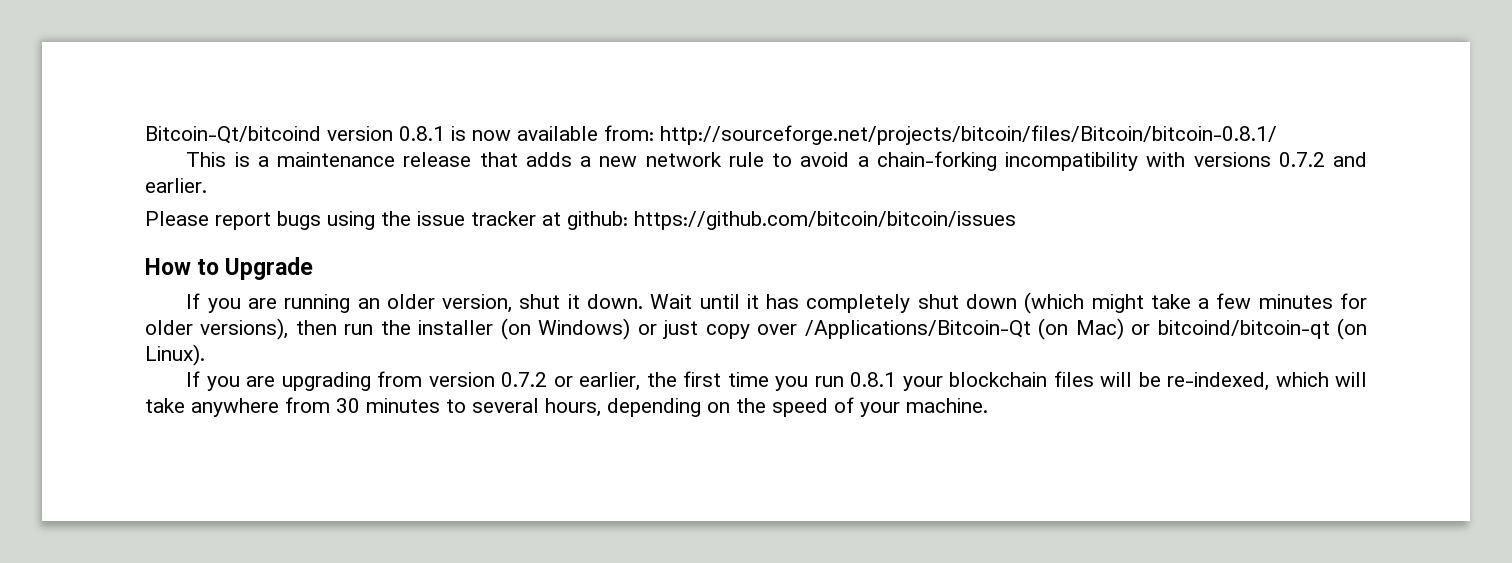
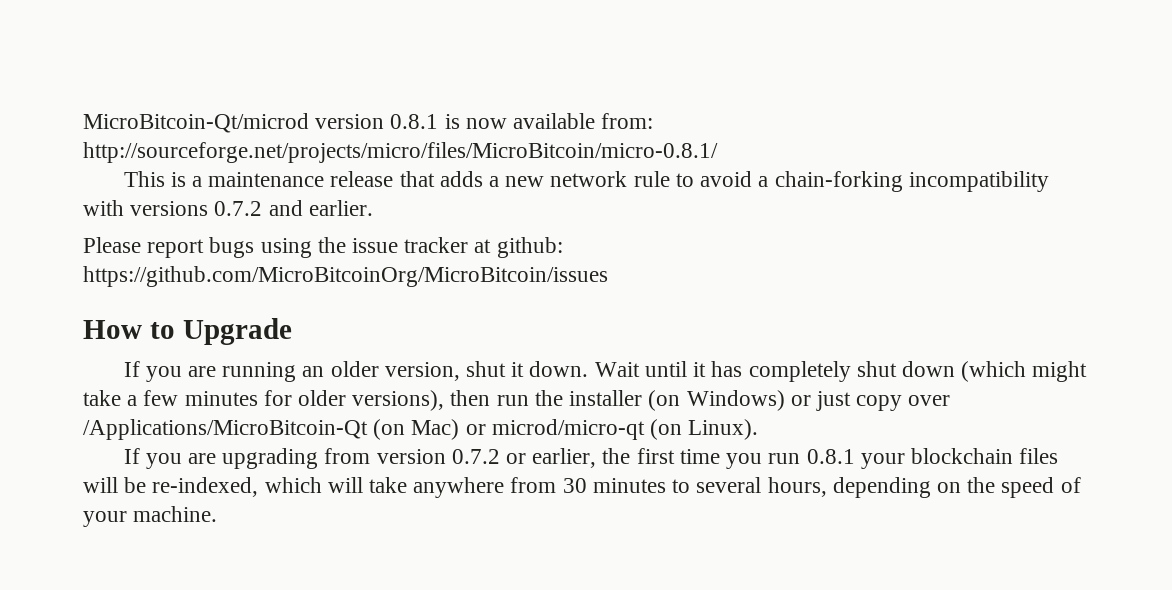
- Bitcoin-Qt/bitcoind version 0.8.1 is now available from: http://sourceforge.net/projects/bitcoin/files/Bitcoin/bitcoin-0.8.1/
+ MicroBitcoin-Qt/microd version 0.8.1 is now available from: http://sourceforge.net/projects/micro/files/MicroBitcoin/micro-0.8.1/
- Please report bugs using the issue tracker at github: https://github.com/bitcoin/bitcoin/issues
+ Please report bugs using the issue tracker at github: https://github.com/MicroBitcoinOrg/MicroBitcoin/issues
- Wait until it has completely shut down (which might take a few minutes for older versions), then run the installer (on Windows) or just copy over /Applications/Bitcoin-Qt (on Mac) or bitcoind/bitcoin-qt (on Linux).
+ Wait until it has completely shut down (which might take a few minutes for older versions), then run the installer (on Windows) or just copy over /Applications/MicroBitcoin-Qt (on Mac) or microd/micro-qt (on Linux).

